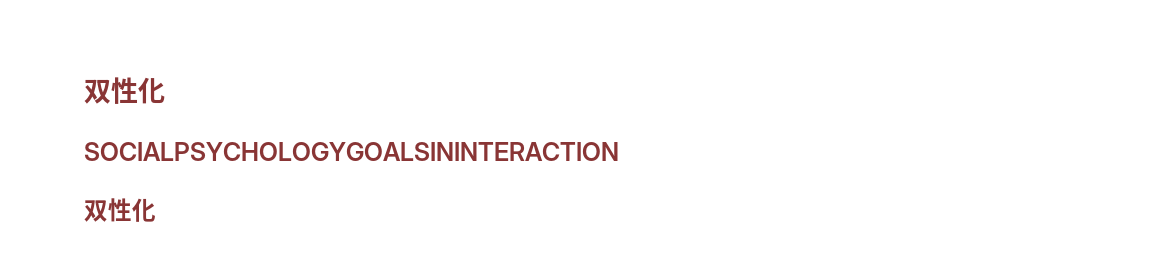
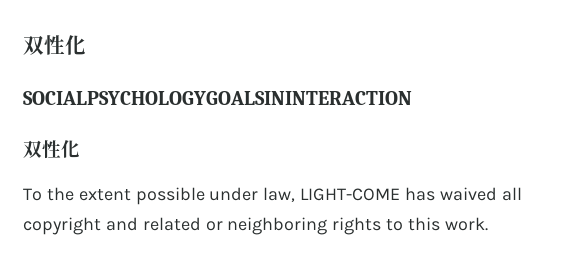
+ To the extent possible under law, LIGHT-COME has waived all copyright and related or neighboring rights to this work.

